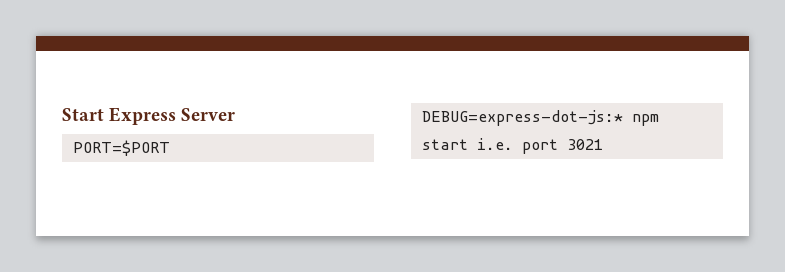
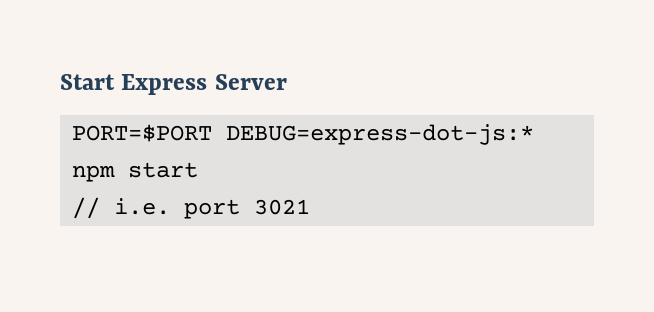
- PORT=$PORT DEBUG=express-dot-js:* npm start i.e. port 3021
+ PORT=$PORT DEBUG=express-dot-js:* npm start
+ // i.e. port 3021

